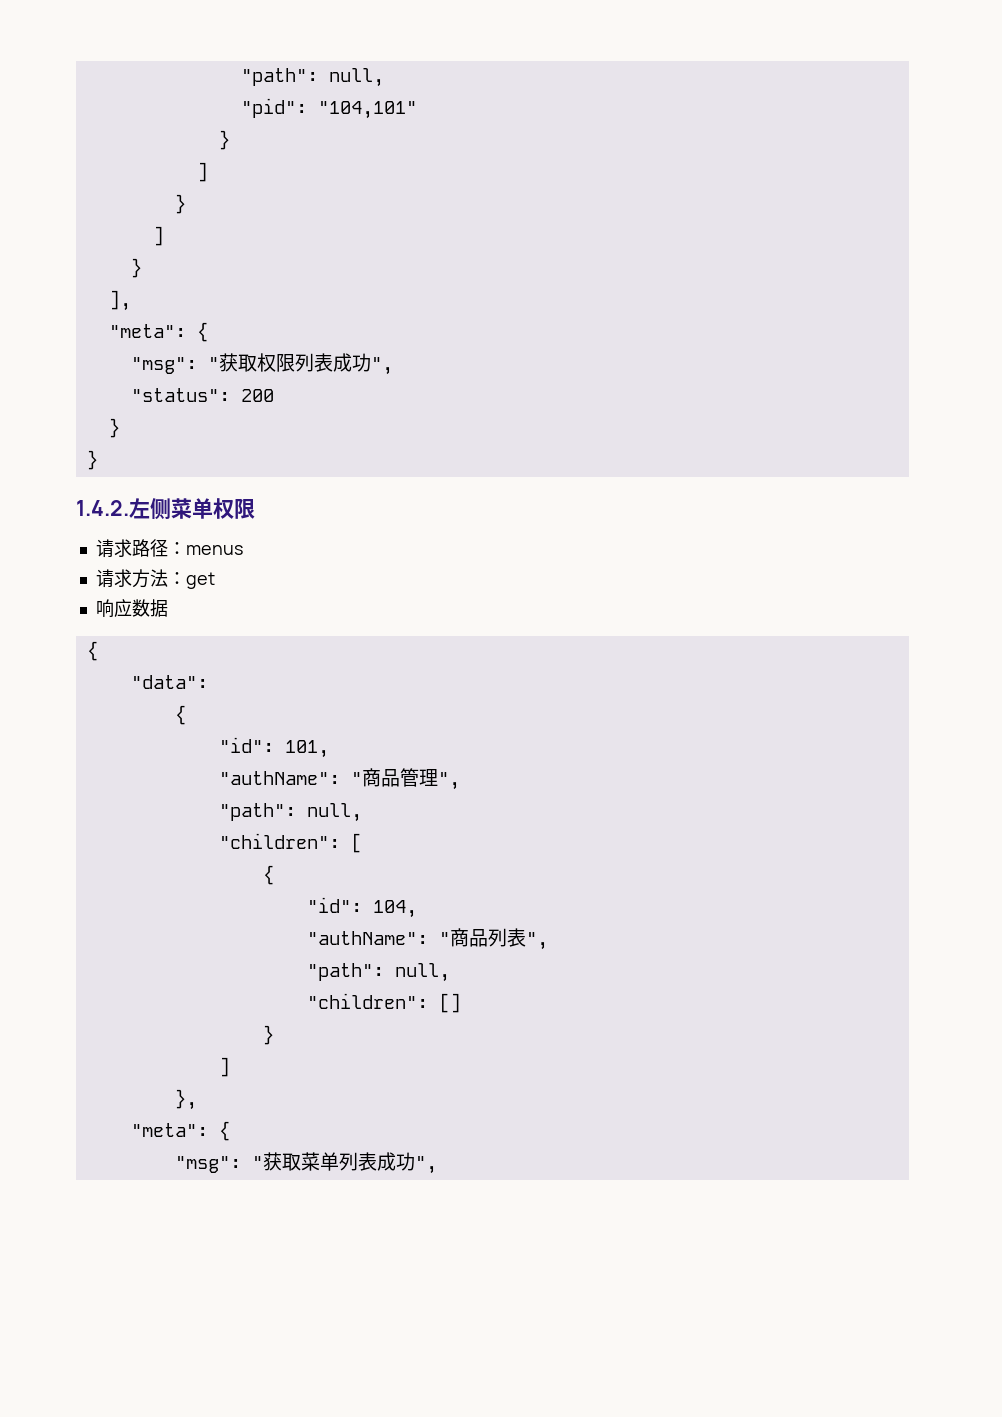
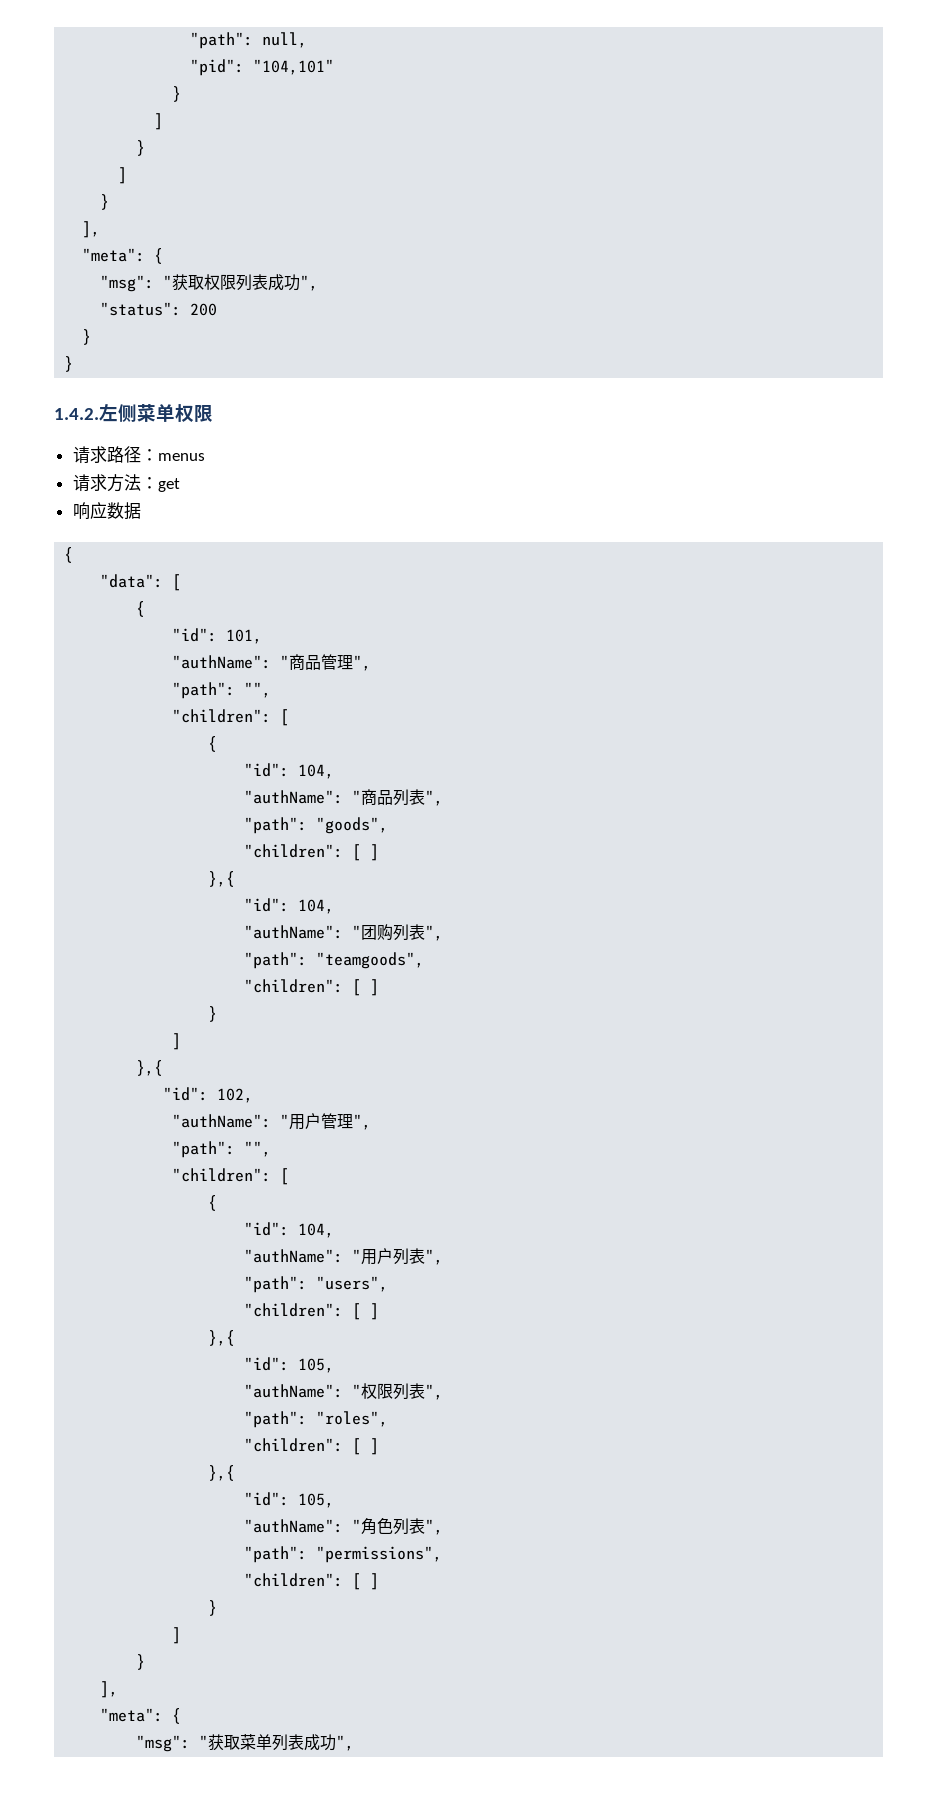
- "data":
+ "data": [
  "authName": "商品管理",
- "path": null,
+ "path": "",
  "authName": "商品列表",
- "path": null,
- "children": []
+ "path": "goods",
+ "children": [ ]
+ },{
+ "id": 104,
+ "authName": "团购列表",
+ "path": "teamgoods",
+ "children": [ ]
  }
  ]
- },
+ },{
+ "id": 102,
+ "authName": "用户管理",
+ "path": "",
+ "children": [
+ {
+ "id": 104,
+ "authName": "用户列表",
+ "path": "users",
+ "children": [ ]
+ },{
+ "id": 105,
+ "authName": "权限列表",
+ "path": "roles",
+ "children": [ ]
+ },{
+ "id": 105,
+ "authName": "角色列表",
+ "path": "permissions",
+ "children": [ ]
+ }
+ ]
+ }
+ ],

